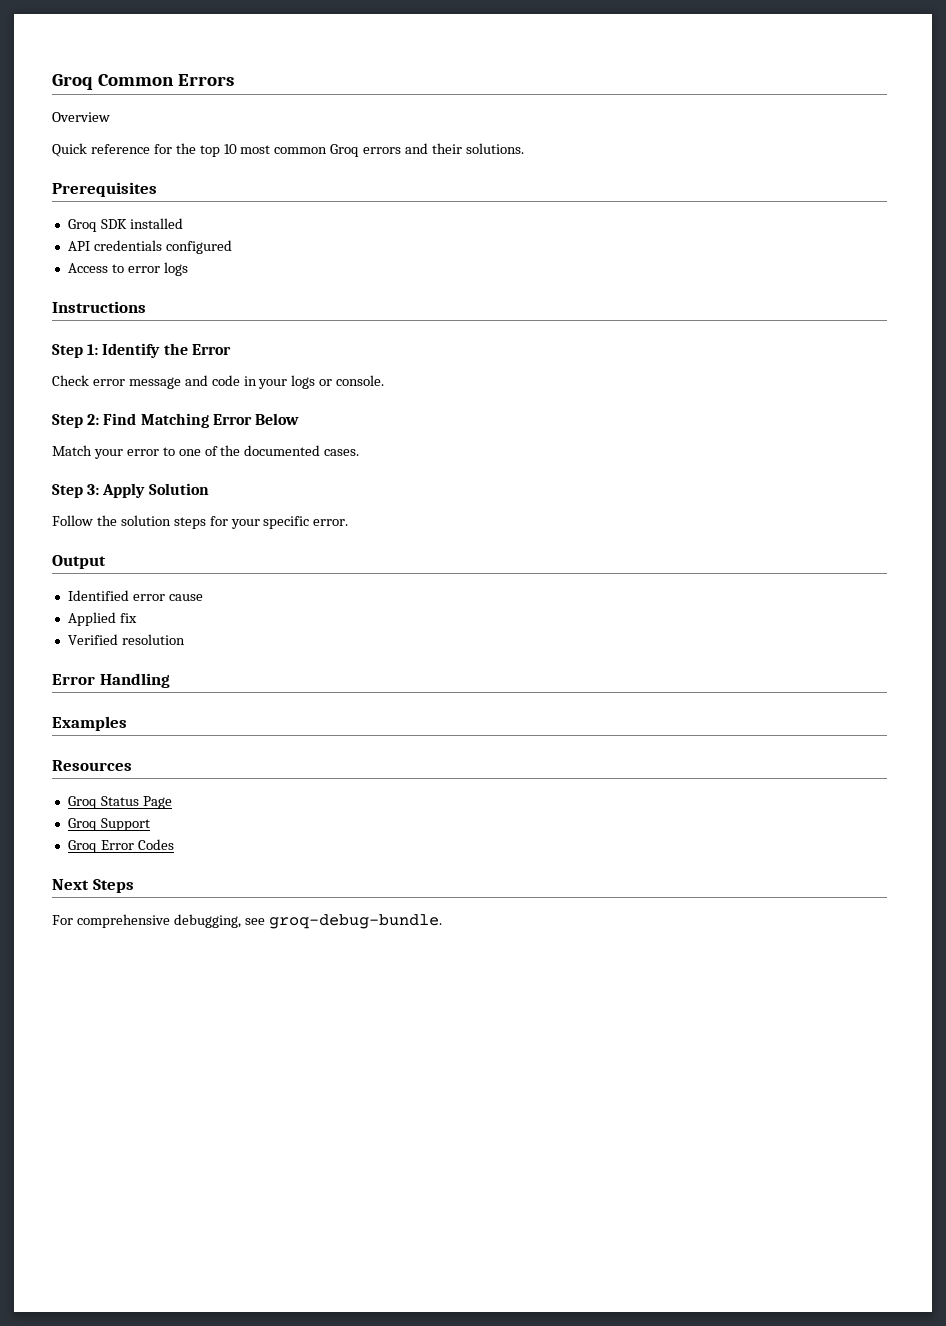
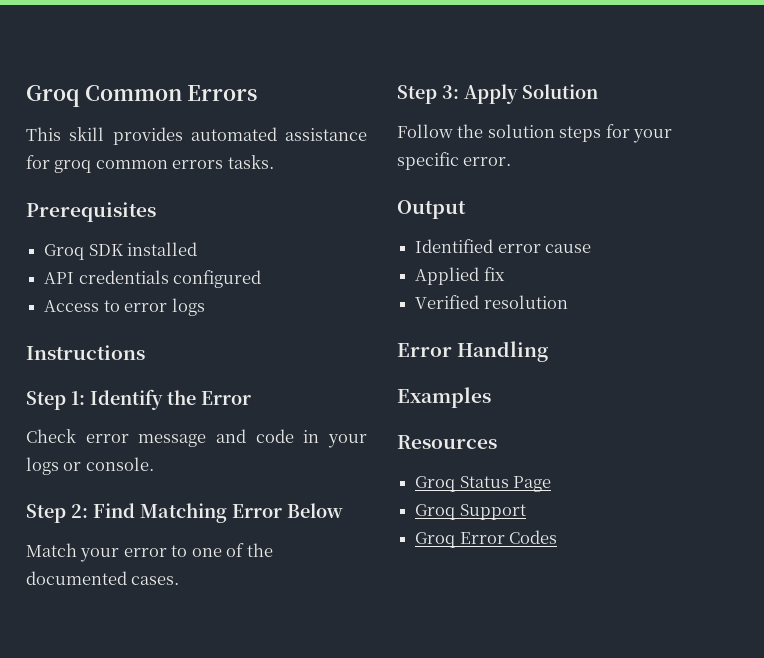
- Overview
- Quick reference for the top 10 most common Groq errors and their solutions.
+ This skill provides automated assistance for groq common errors tasks.
- Next Steps
- For comprehensive debugging, see groq-debug-bundle.

